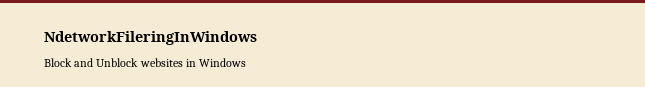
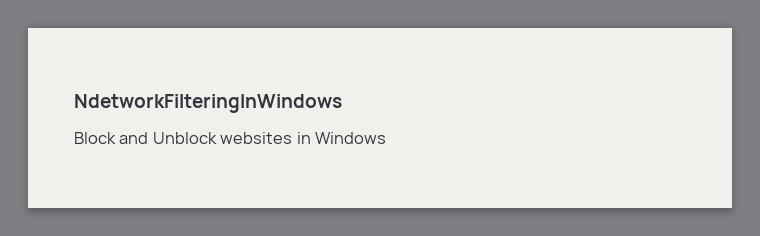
- NdetworkFileringInWindows
+ NdetworkFilteringInWindows

